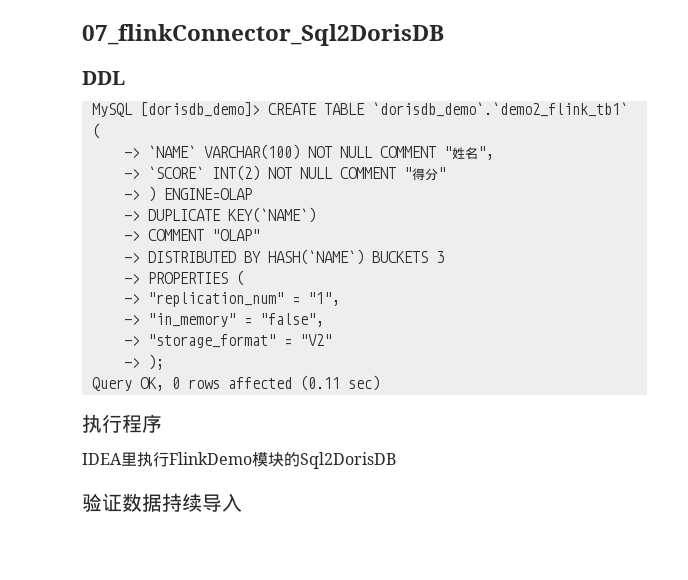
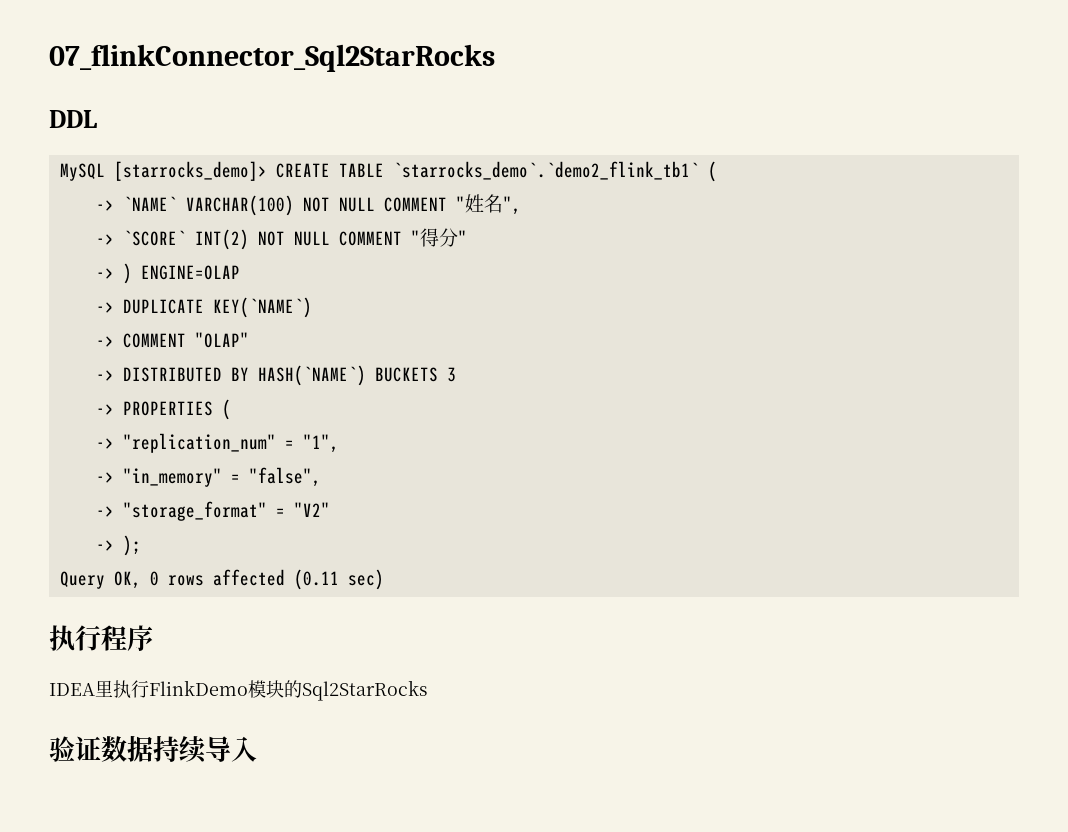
- 07_flinkConnector_Sql2DorisDB
+ 07_flinkConnector_Sql2StarRocks
- MySQL [dorisdb_demo]> CREATE TABLE `dorisdb_demo`.`demo2_flink_tb1` (
+ MySQL [starrocks_demo]> CREATE TABLE `starrocks_demo`.`demo2_flink_tb1` (
- IDEA里执行FlinkDemo模块的Sql2DorisDB
+ IDEA里执行FlinkDemo模块的Sql2StarRocks

